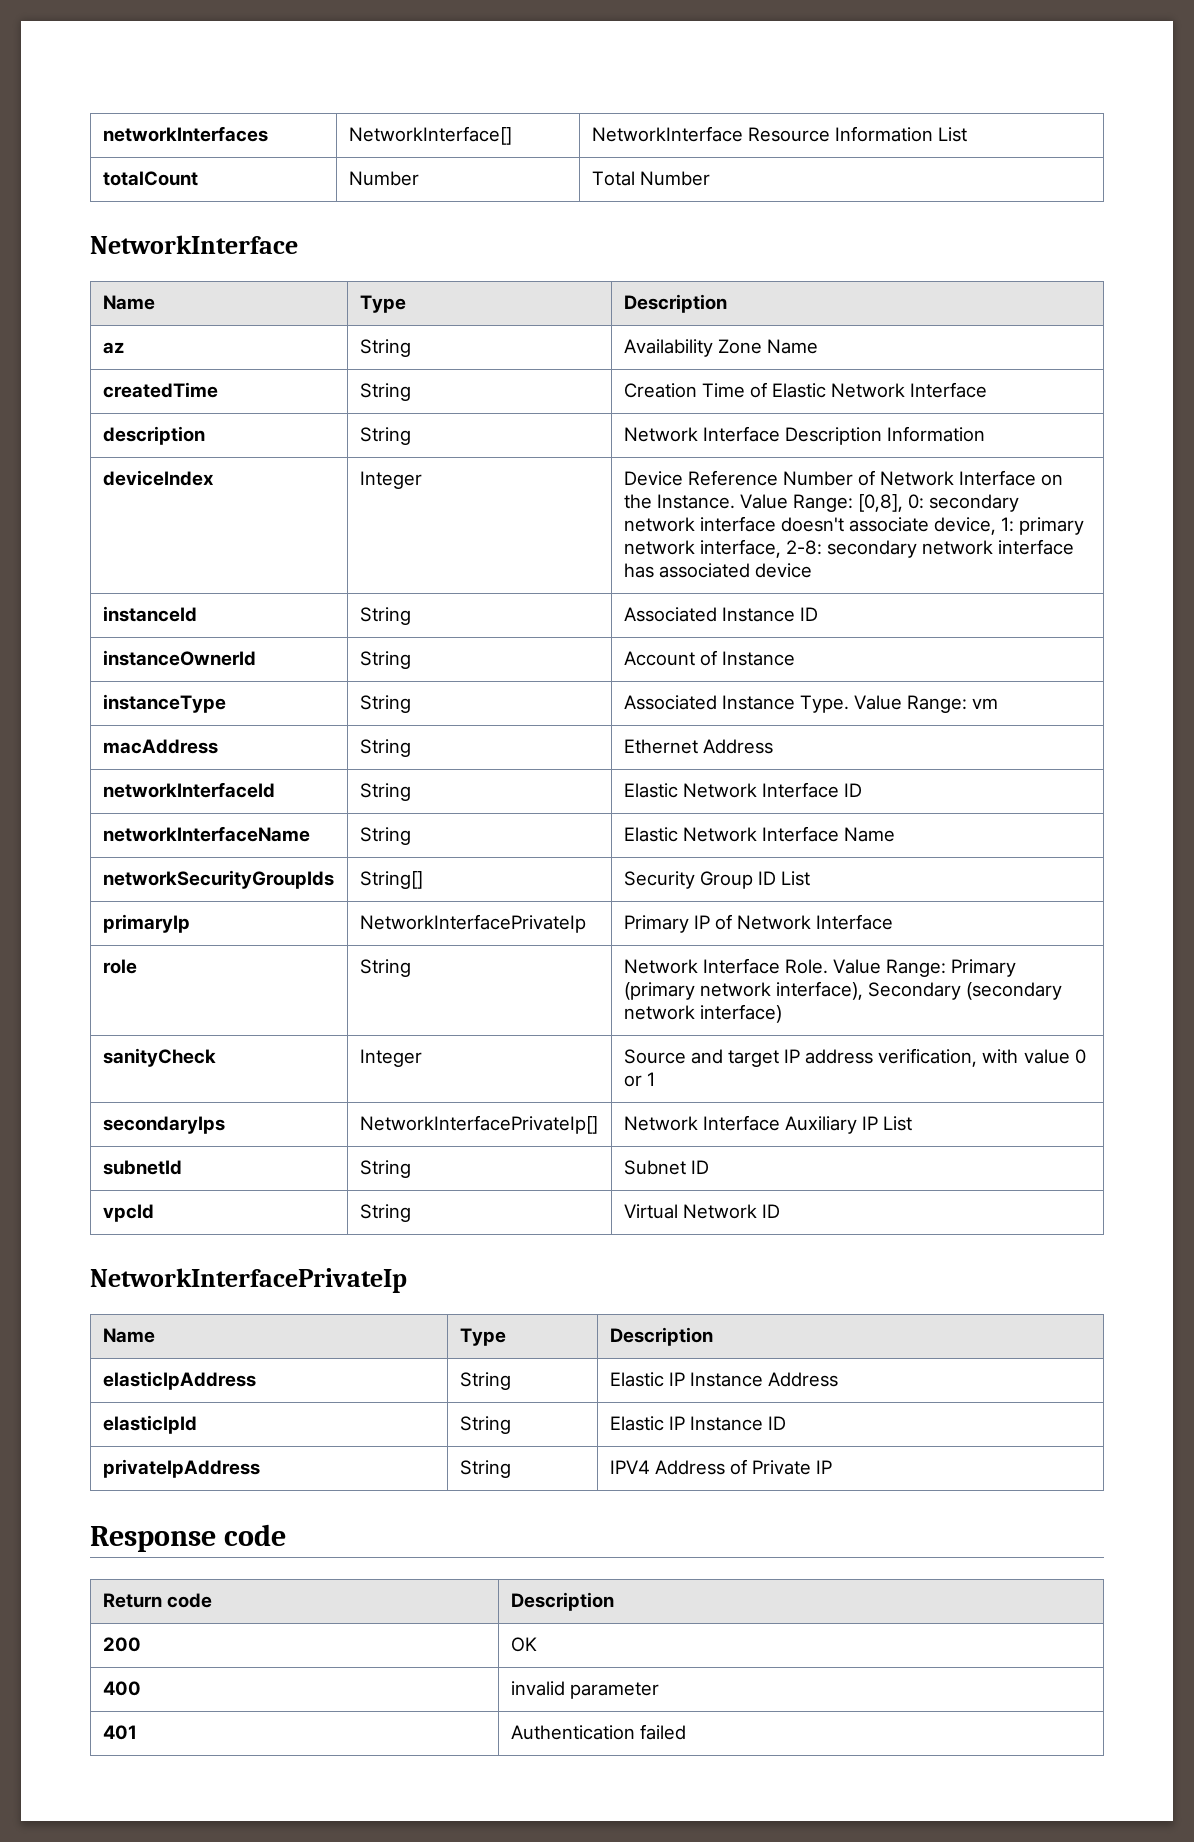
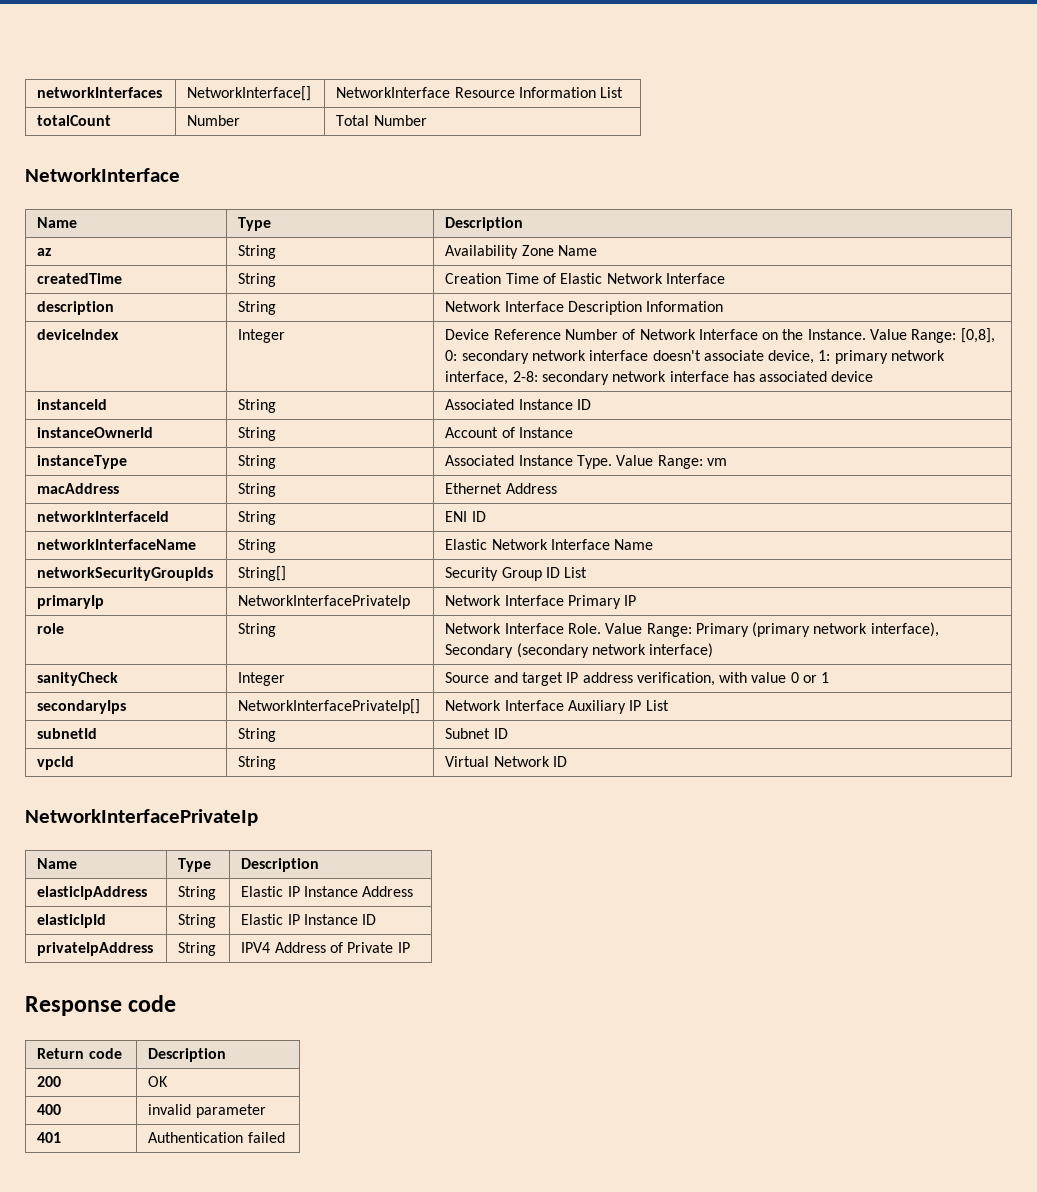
- networkInterfaceId | String | Elastic Network Interface ID
+ networkInterfaceId | String | ENI ID
- primaryIp | NetworkInterfacePrivateIp | Primary IP of Network Interface
+ primaryIp | NetworkInterfacePrivateIp | Network Interface Primary IP

